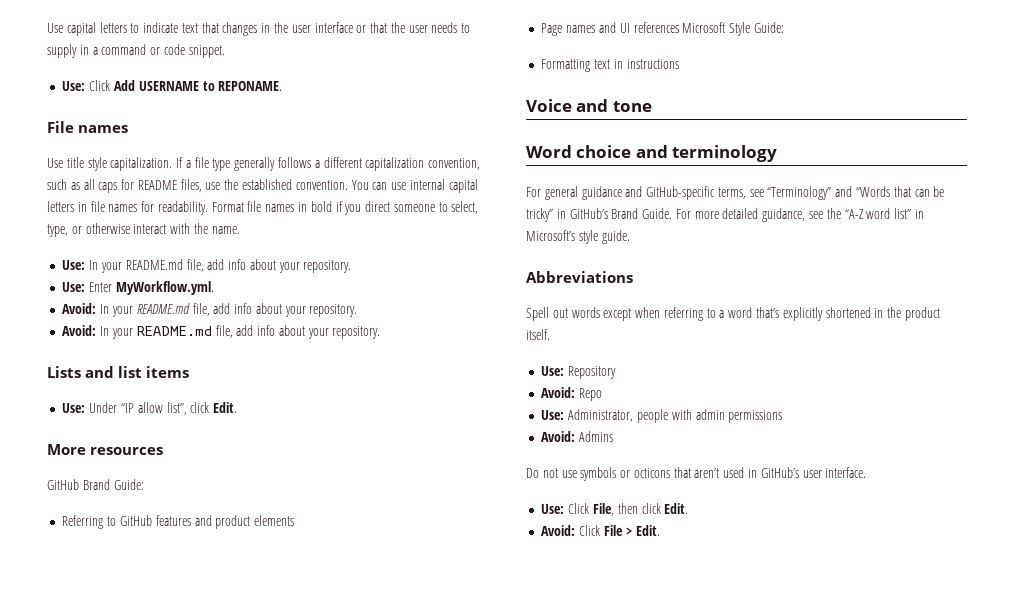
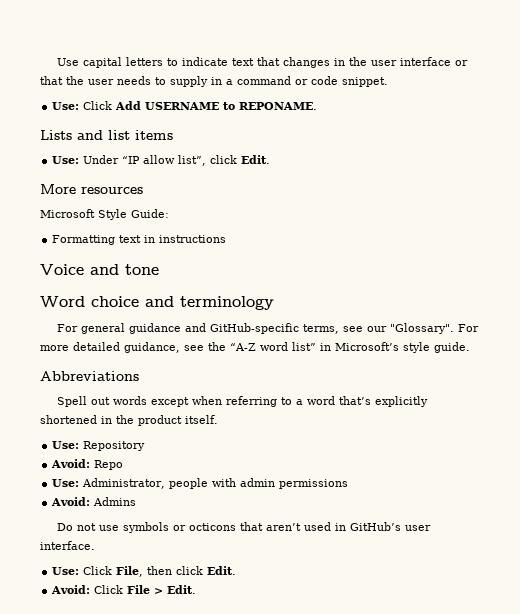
- File names
- Use title style capitalization. If a file type generally follows a different capitalization convention, such as all caps for README files, use the established convention. You can use internal capital letters in file names for readability. Format file names in bold if you direct someone to select, type, or otherwise interact with the name.
- Use: In your README.md file, add info about your repository.
- Use: Enter MyWorkflow.yml.
- Avoid: In your README.md file, add info about your repository.
- Avoid: In your README.md file, add info about your repository.
- GitHub Brand Guide:
- Referring to GitHub features and product elements
- Page names and UI references Microsoft Style Guide:
+ Microsoft Style Guide:
- For general guidance and GitHub-specific terms, see “Terminology” and “Words that can be tricky” in GitHub’s Brand Guide.
+ For general guidance and GitHub-specific terms, see our "Glossary".

